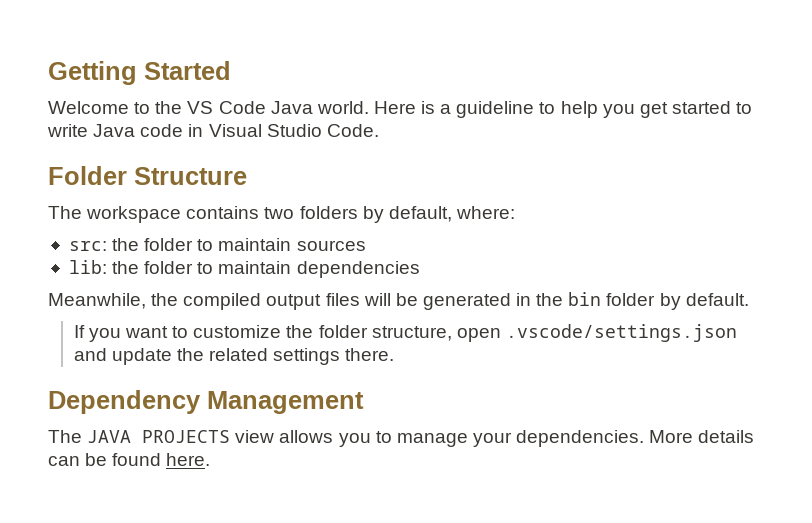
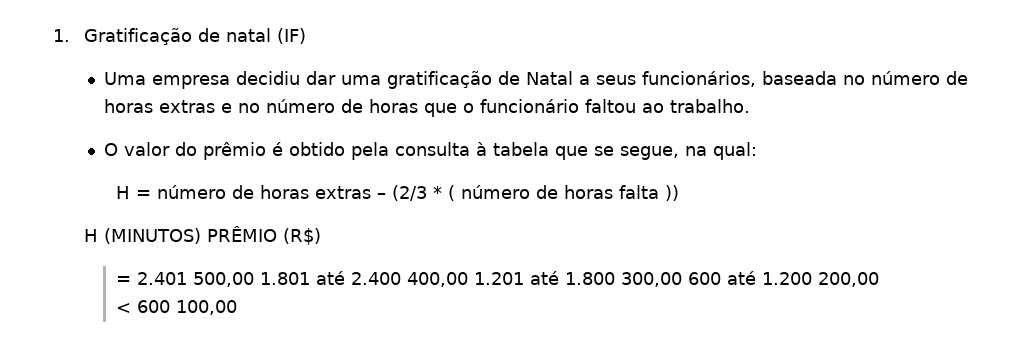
- Getting Started
- Welcome to the VS Code Java world. Here is a guideline to help you get started to write Java code in Visual Studio Code.
- Folder Structure
- The workspace contains two folders by default, where:
- src: the folder to maintain sources
- lib: the folder to maintain dependencies
- Meanwhile, the compiled output files will be generated in the bin folder by default.
- If you want to customize the folder structure, open .vscode/settings.json and update the related settings there.
- Dependency Management
- The JAVA PROJECTS view allows you to manage your dependencies. More details can be found here.
+ 1. Gratificação de natal (IF)
+ Uma empresa decidiu dar uma gratificação de Natal a seus funcionários, baseada no número de horas extras e no número de horas que o funcionário faltou ao trabalho.
+ O valor do prêmio é obtido pela consulta à tabela que se segue, na qual:
+ H = número de horas extras – (2/3 * ( número de horas falta ))
+ H (MINUTOS) PRÊMIO (R$)
+ = 2.401 500,00 1.801 até 2.400 400,00 1.201 até 1.800 300,00 600 até 1.200 200,00
+ < 600 100,00

